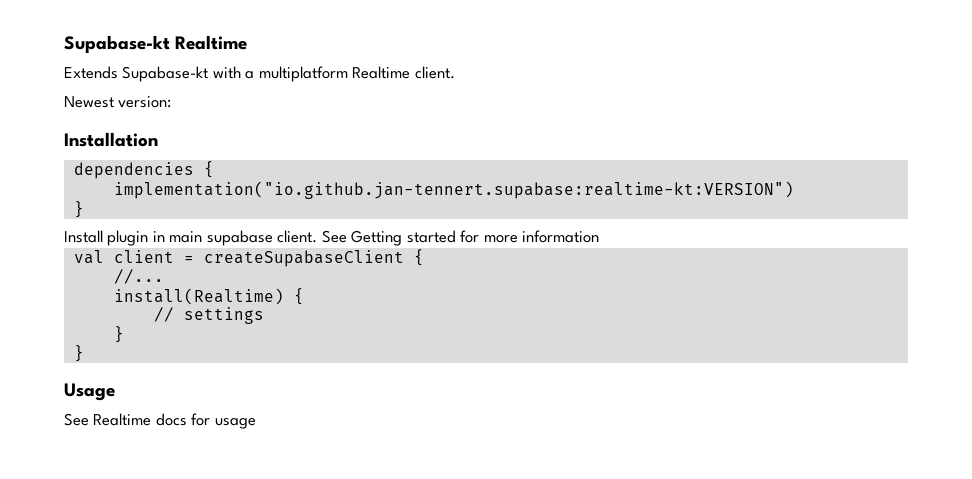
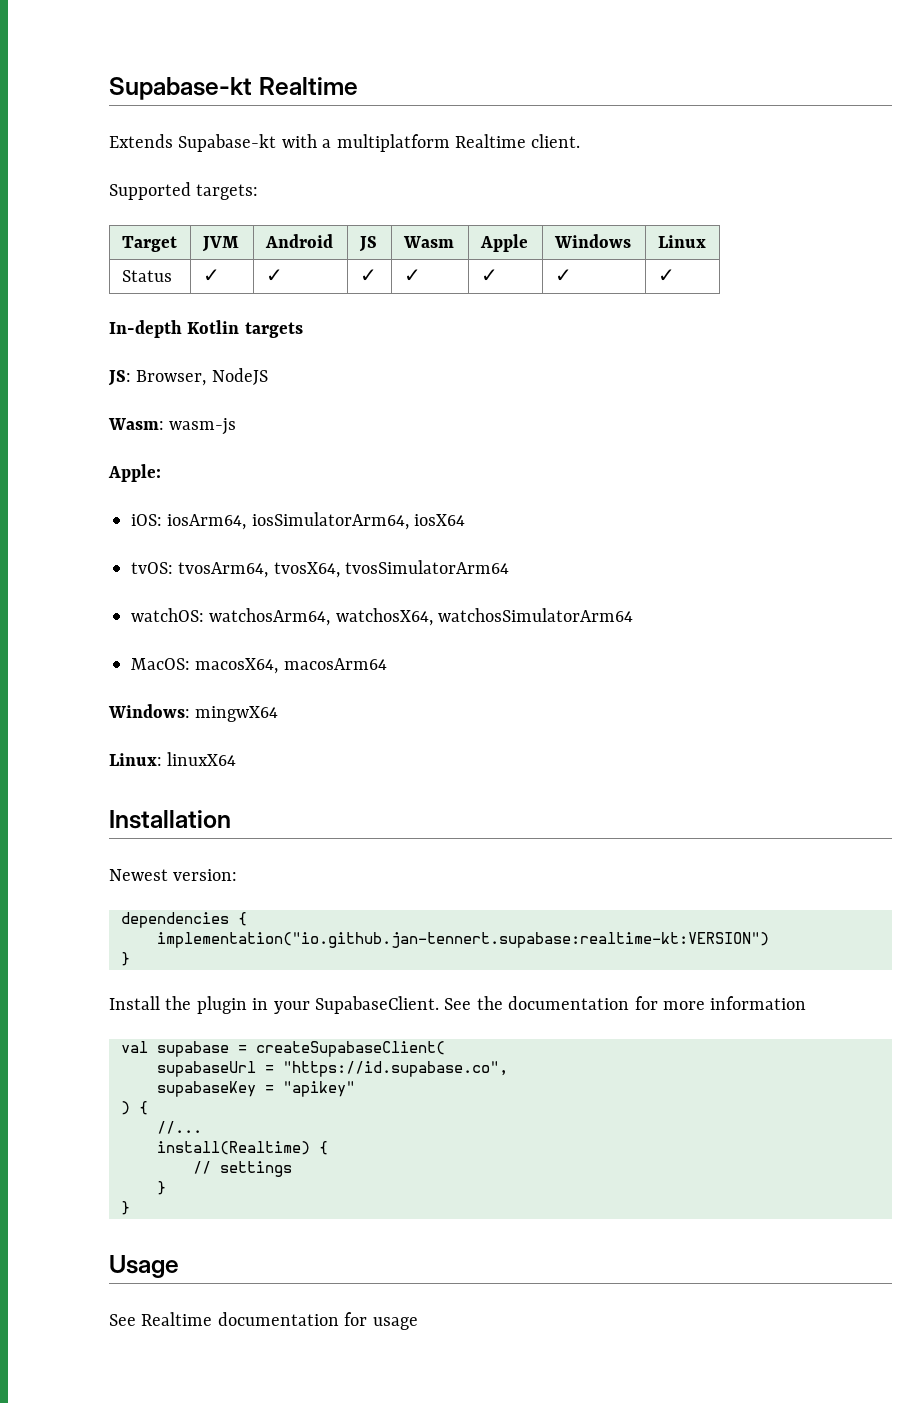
+ Supported targets:
+ Target | JVM | Android | JS | Wasm | Apple | Windows | Linux
+ Status | ✓ | ✓ | ✓ | ✓ | ✓ | ✓ | ✓
+ In-depth Kotlin targets
+ JS: Browser, NodeJS
+ Wasm: wasm-js
+ Apple:
+ iOS: iosArm64, iosSimulatorArm64, iosX64
+ tvOS: tvosArm64, tvosX64, tvosSimulatorArm64
+ watchOS: watchosArm64, watchosX64, watchosSimulatorArm64
+ MacOS: macosX64, macosArm64
+ Windows: mingwX64
+ Linux: linuxX64
+ Installation
- Installation
- Install plugin in main supabase client. See Getting started for more information
- val client = createSupabaseClient {
+ Install the plugin in your SupabaseClient. See the documentation for more information
+ val supabase = createSupabaseClient(
+ supabaseUrl = "https://id.supabase.co",
+ supabaseKey = "apikey"
+ ) {
- See Realtime docs for usage
+ See Realtime documentation for usage

